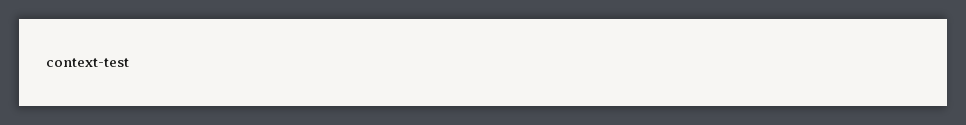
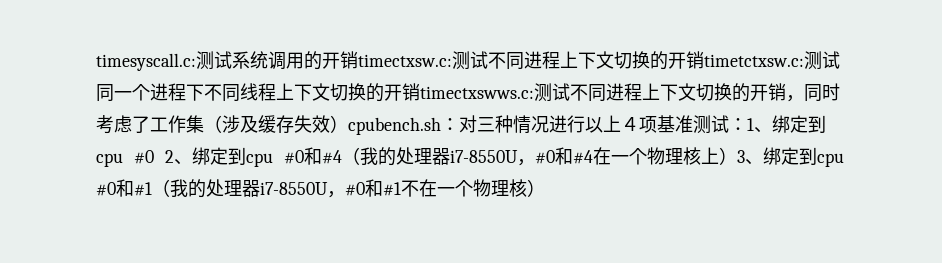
- context-test
+ timesyscall.c:测试系统调用的开销timectxsw.c:测试不同进程上下文切换的开销timetctxsw.c:测试同一个进程下不同线程上下文切换的开销timectxswws.c:测试不同进程上下文切换的开销，同时考虑了工作集（涉及缓存失效）cpubench.sh：对三种情况进行以上４项基准测试：1、绑定到cpu #0 2、绑定到cpu #0和#4（我的处理器i7-8550U，#0和#4在一个物理核上）3、绑定到cpu #0和#1（我的处理器i7-8550U，#0和#1不在一个物理核）

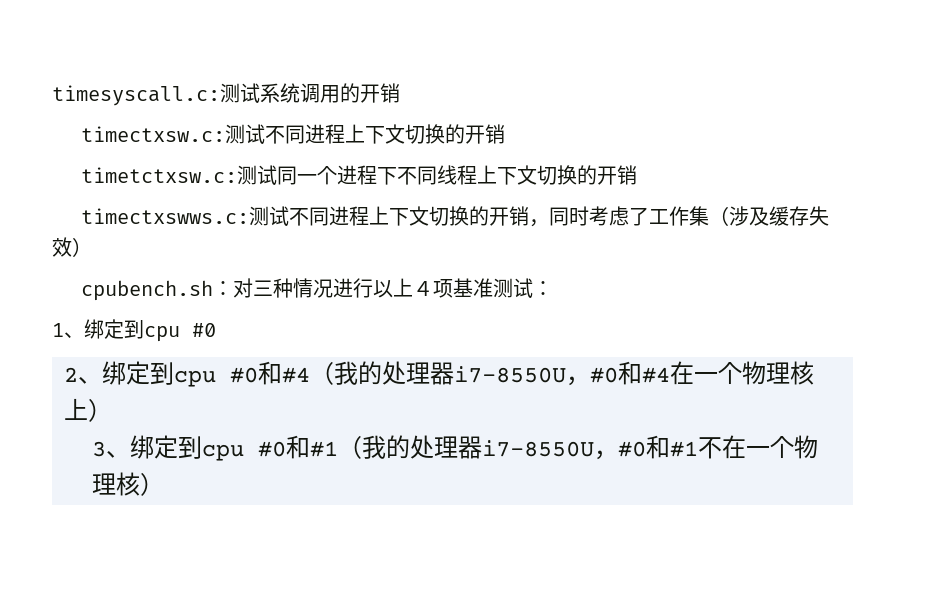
- 测试系统调用的开销timectxsw.c:测试不同进程上下文切换的开销timetctxsw.c:
+ 测试系统调用的开销
+ timectxsw.c:测试不同进程上下文切换的开销
+ timetctxsw.c:
- 测试同一个进程下不同线程上下文切换的开销timectxswws.c:
+ 测试同一个进程下不同线程上下文切换的开销
+ timectxswws.c:
- 测试不同进程上下文切换的开销，同时考虑了工作集（涉及缓存失效）cpubench.sh：
+ 测试不同进程上下文切换的开销，同时考虑了工作集（涉及缓存失效）
+ cpubench.sh：
- 对三种情况进行以上４项基准测试：1、绑定到cpu #0 2、绑定到cpu #0和#4（我的处理器i7-8550U，#0和#4在一个物理核上）3、绑定到cpu #0和#1（我的处理器i7-8550U，#0和#1不在一个物理核）
+ 对三种情况进行以上４项基准测试：
+ 1、绑定到cpu #0
+ 2、绑定到cpu #0和#4（我的处理器i7-8550U，#0和#4在一个物理核上）
+ 3、绑定到cpu #0和#1（我的处理器i7-8550U，#0和#1不在一个物理核）

